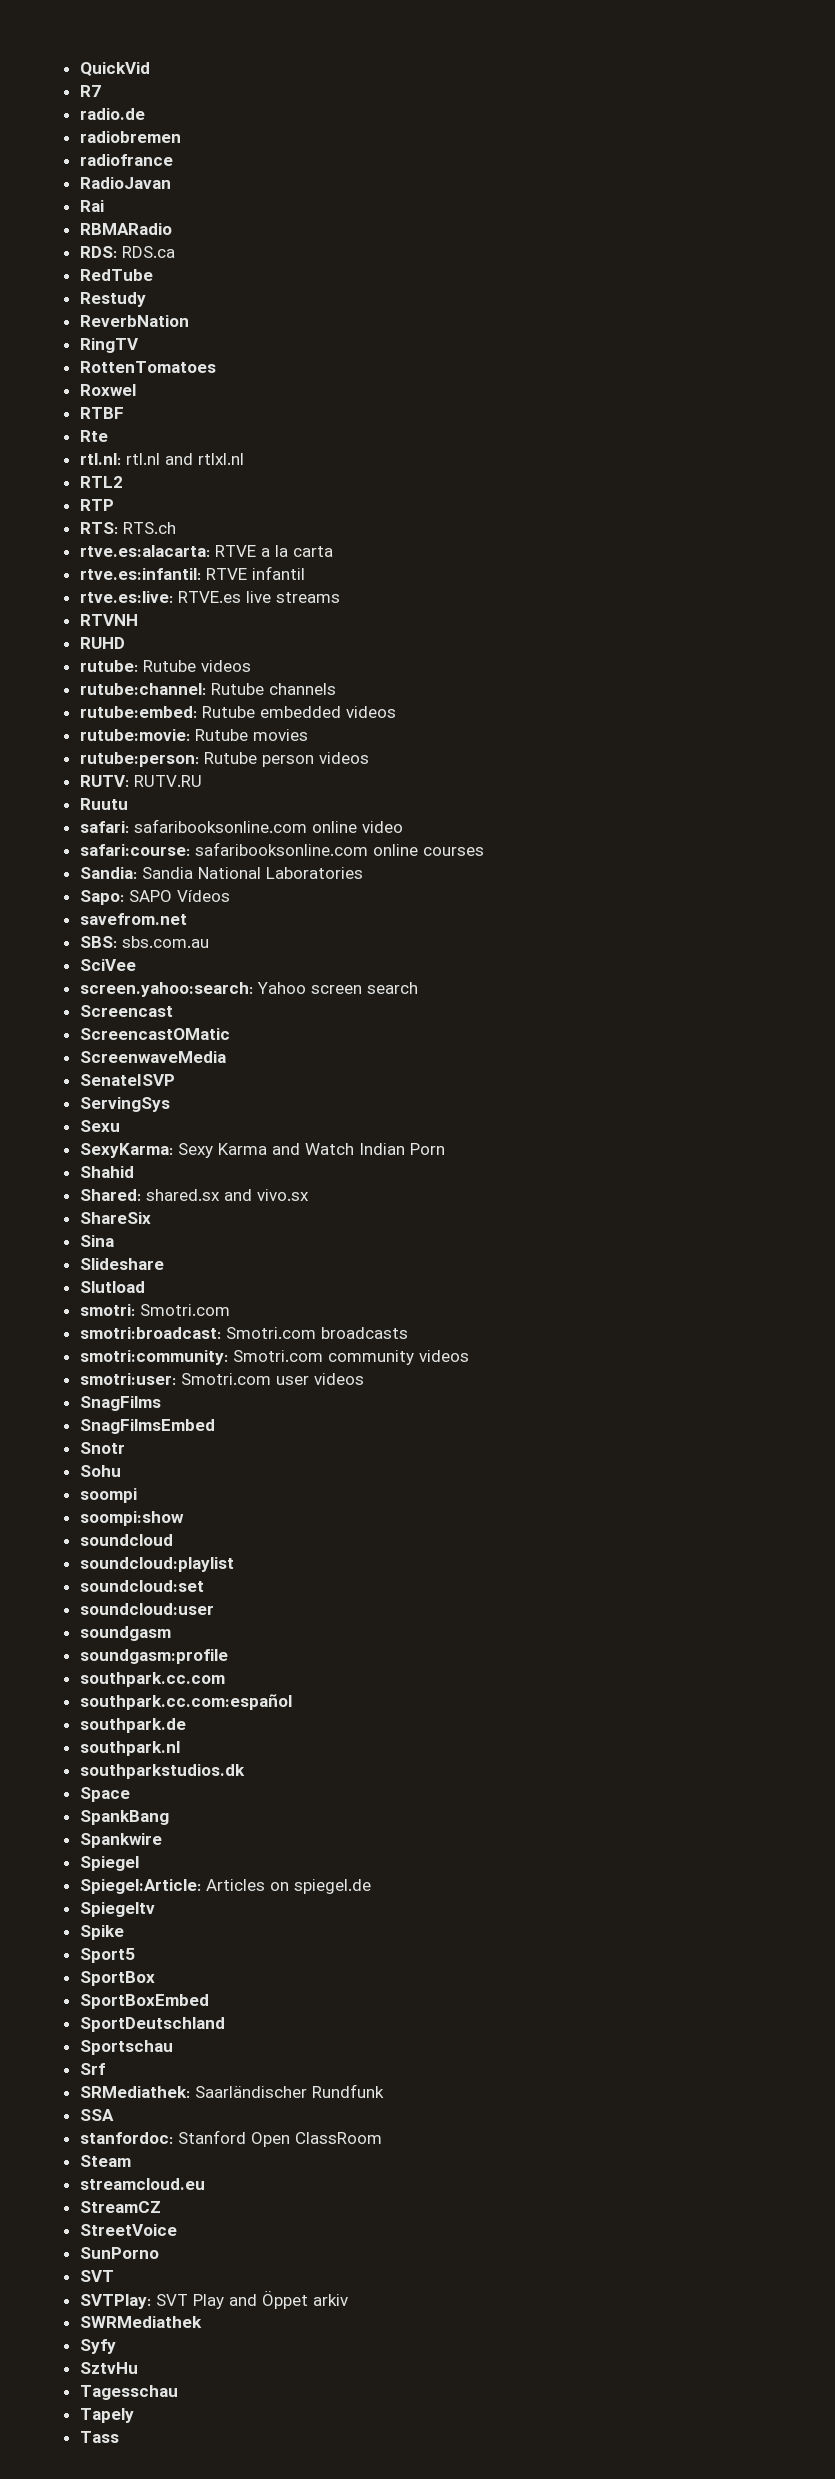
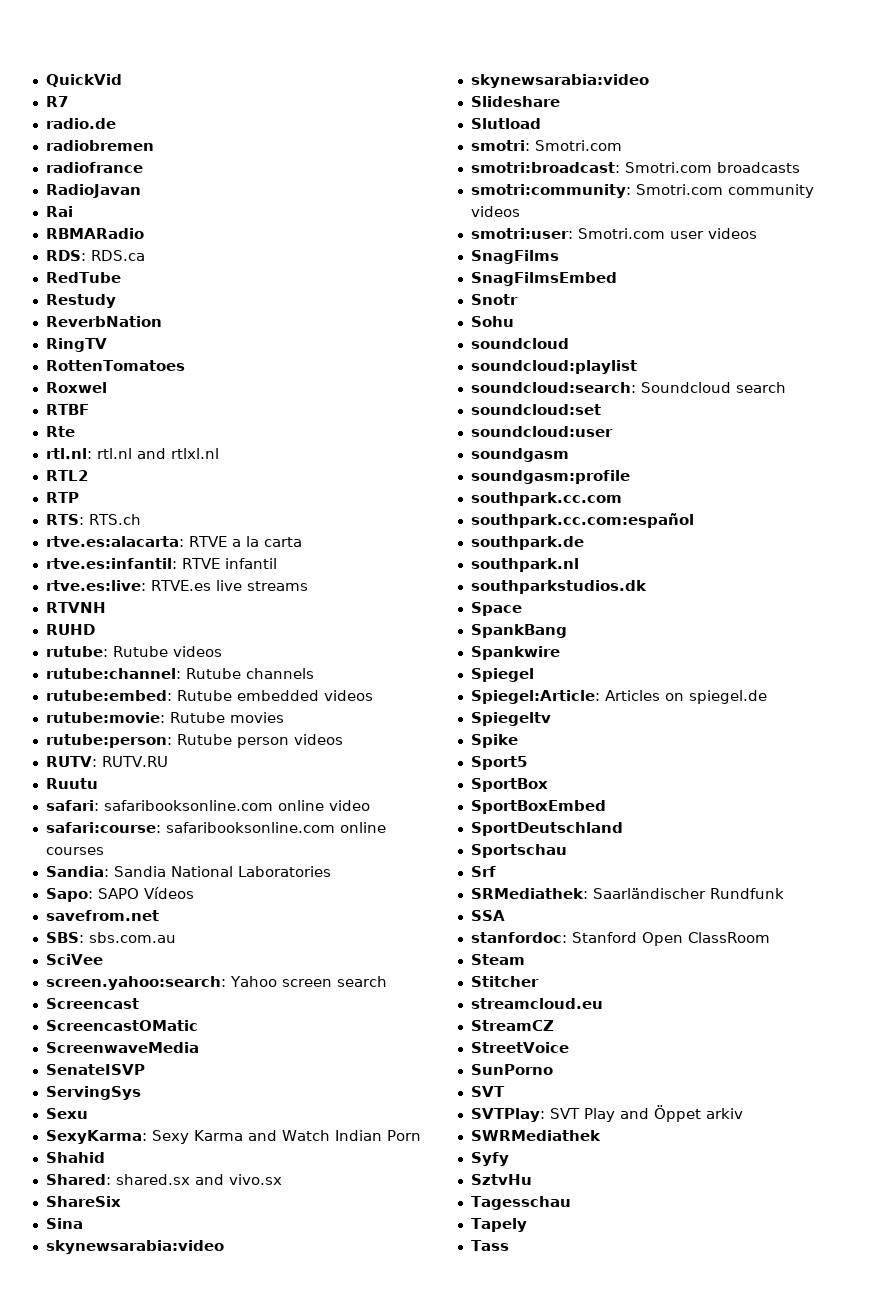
  Sina
+ skynewsarabia:video
+ skynewsarabia:video
- soompi
- soompi:show
+ soundcloud:search: Soundcloud search
+ Stitcher

